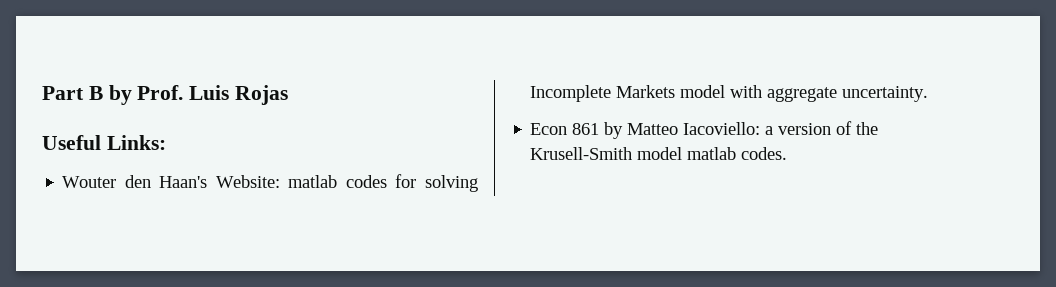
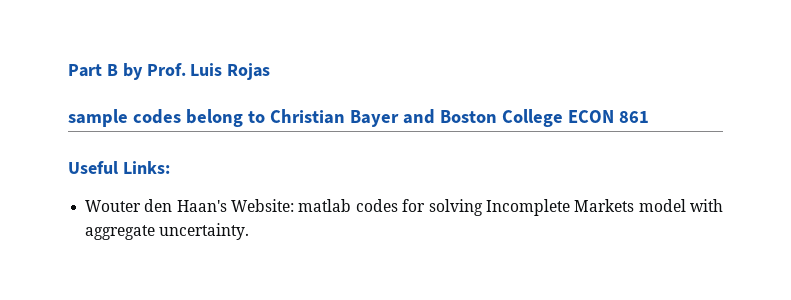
+ sample codes belong to Christian Bayer and Boston College ECON 861
- Econ 861 by Matteo Iacoviello: a version of the Krusell-Smith model matlab codes.

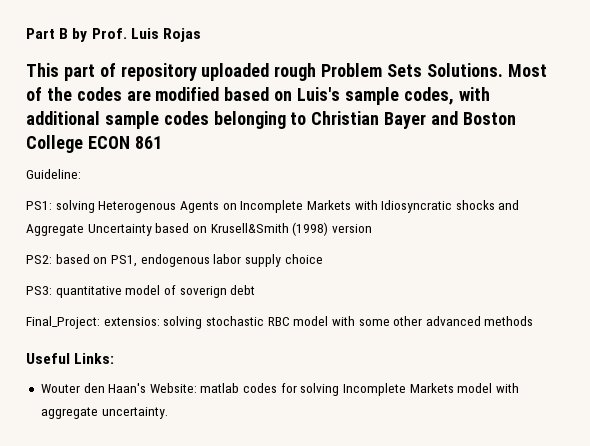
- sample codes belong to Christian Bayer and Boston College ECON 861
+ This part of repository uploaded rough Problem Sets Solutions. Most of the codes are modified based on Luis's sample codes, with additional sample codes belonging to Christian Bayer and Boston College ECON 861
+ Guideline:
+ PS1: solving Heterogenous Agents on Incomplete Markets with Idiosyncratic shocks and Aggregate Uncertainty based on Krusell&Smith (1998) version
+ PS2: based on PS1, endogenous labor supply choice
+ PS3: quantitative model of soverign debt
+ Final_Project: extensios: solving stochastic RBC model with some other advanced methods

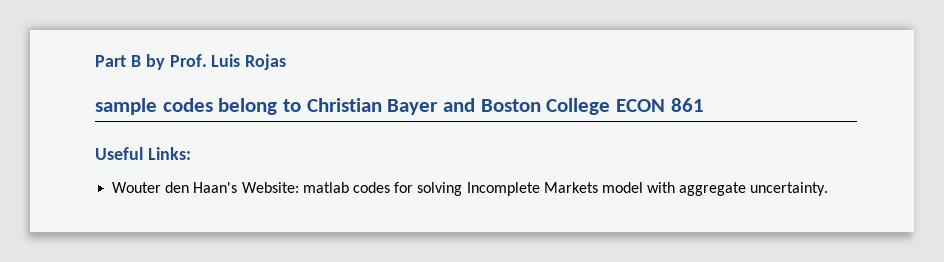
- This part of repository uploaded rough Problem Sets Solutions. Most of the codes are modified based on Luis's sample codes, with additional sample codes belonging to Christian Bayer and Boston College ECON 861
+ sample codes belong to Christian Bayer and Boston College ECON 861
- Guideline:
- PS1: solving Heterogenous Agents on Incomplete Markets with Idiosyncratic shocks and Aggregate Uncertainty based on Krusell&Smith (1998) version
- PS2: based on PS1, endogenous labor supply choice
- PS3: quantitative model of soverign debt
- Final_Project: extensios: solving stochastic RBC model with some other advanced methods

